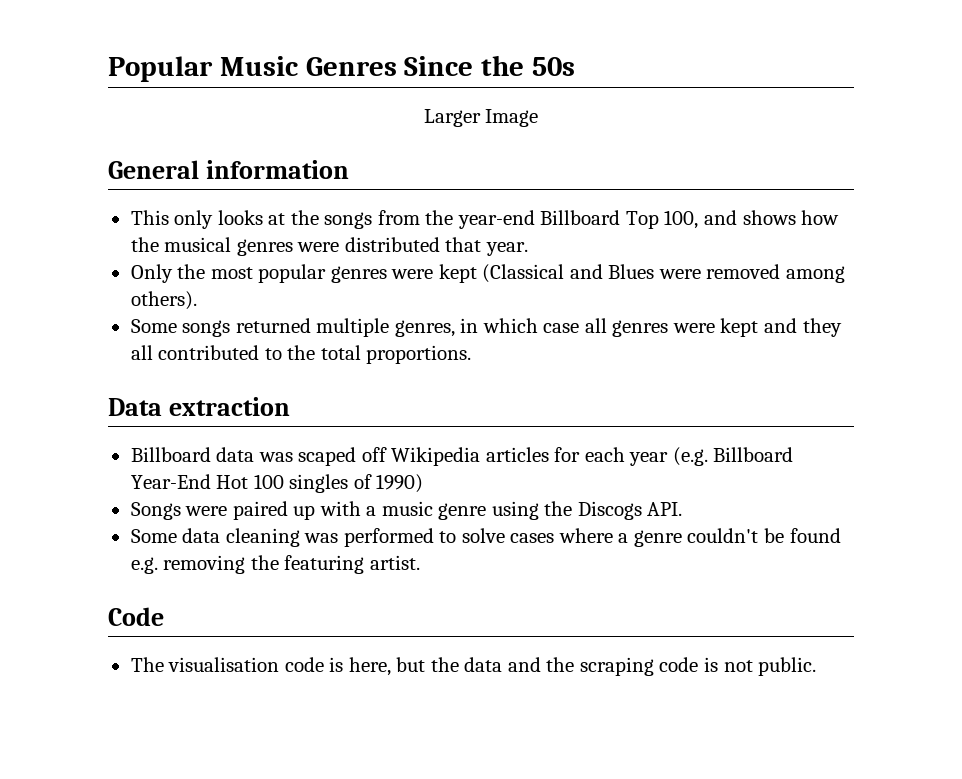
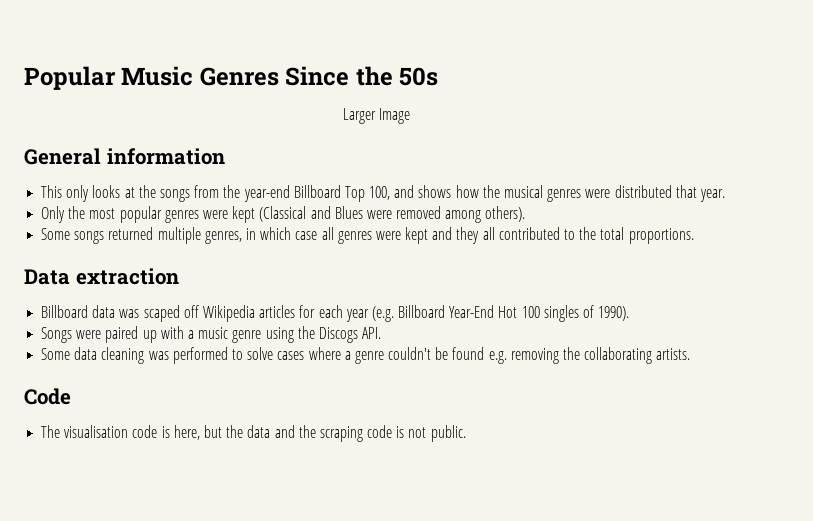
- Billboard data was scaped off Wikipedia articles for each year (e.g. Billboard Year-End Hot 100 singles of 1990)
+ Billboard data was scaped off Wikipedia articles for each year (e.g. Billboard Year-End Hot 100 singles of 1990).
- Some data cleaning was performed to solve cases where a genre couldn't be found e.g. removing the featuring artist.
+ Some data cleaning was performed to solve cases where a genre couldn't be found e.g. removing the collaborating artists.

